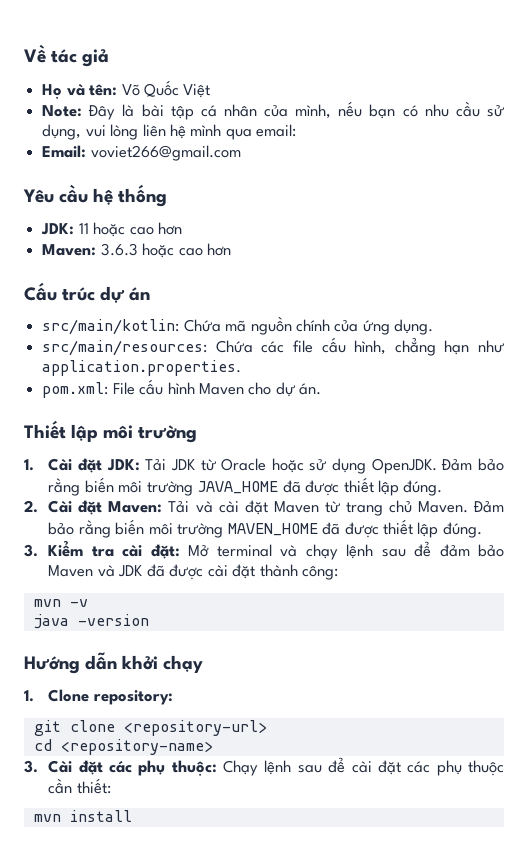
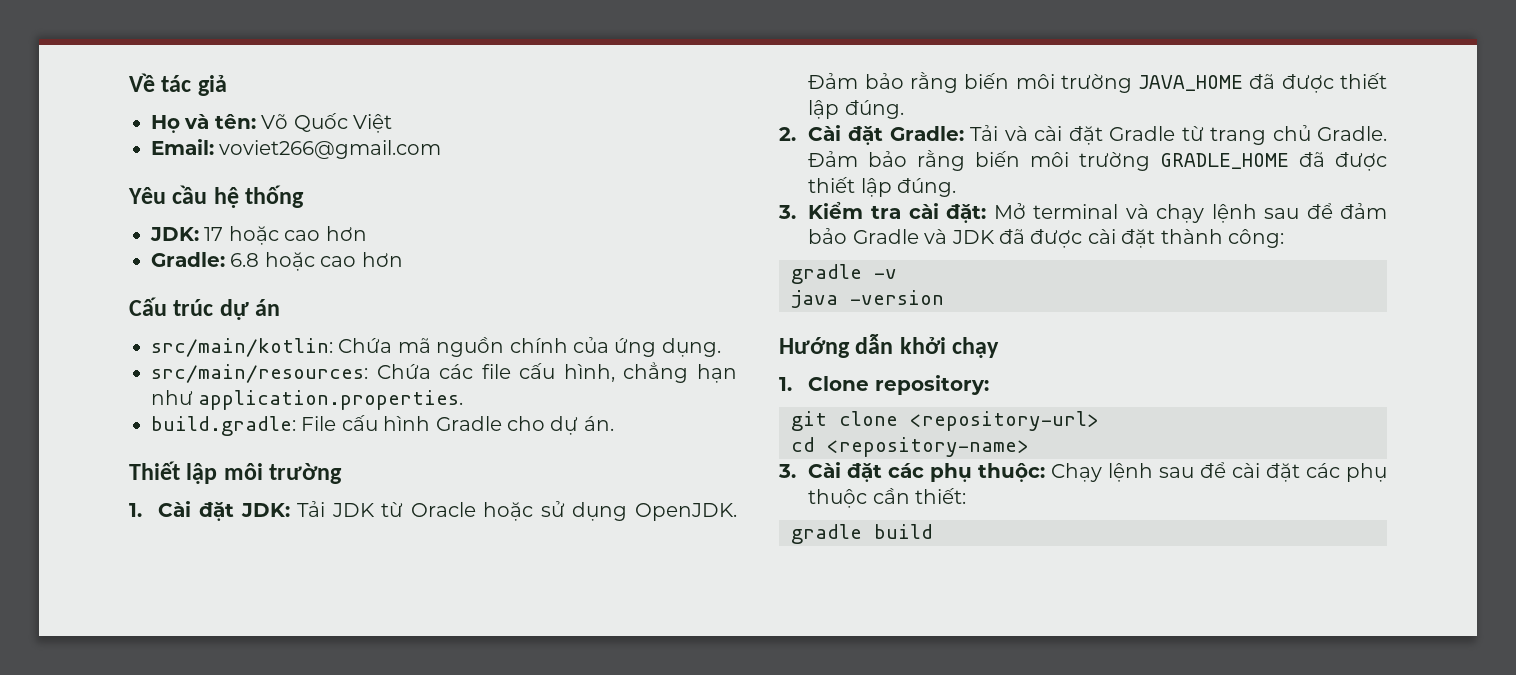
- Note: Đây là bài tập cá nhân của mình, nếu bạn có nhu cầu sử dụng, vui lòng liên hệ mình qua email:
- JDK: 11 hoặc cao hơn
- Maven: 3.6.3 hoặc cao hơn
+ JDK: 17 hoặc cao hơn
+ Gradle: 6.8 hoặc cao hơn
- pom.xml: File cấu hình Maven cho dự án.
+ build.gradle: File cấu hình Gradle cho dự án.
- 2. Cài đặt Maven: Tải và cài đặt Maven từ trang chủ Maven. Đảm bảo rằng biến môi trường MAVEN_HOME đã được thiết lập đúng.
+ 2. Cài đặt Gradle: Tải và cài đặt Gradle từ trang chủ Gradle. Đảm bảo rằng biến môi trường GRADLE_HOME đã được thiết lập đúng.
- 3. Kiểm tra cài đặt: Mở terminal và chạy lệnh sau để đảm bảo Maven và JDK đã được cài đặt thành công:
+ 3. Kiểm tra cài đặt: Mở terminal và chạy lệnh sau để đảm bảo Gradle và JDK đã được cài đặt thành công:
- mvn -v
+ gradle -v
- mvn install
+ gradle build

